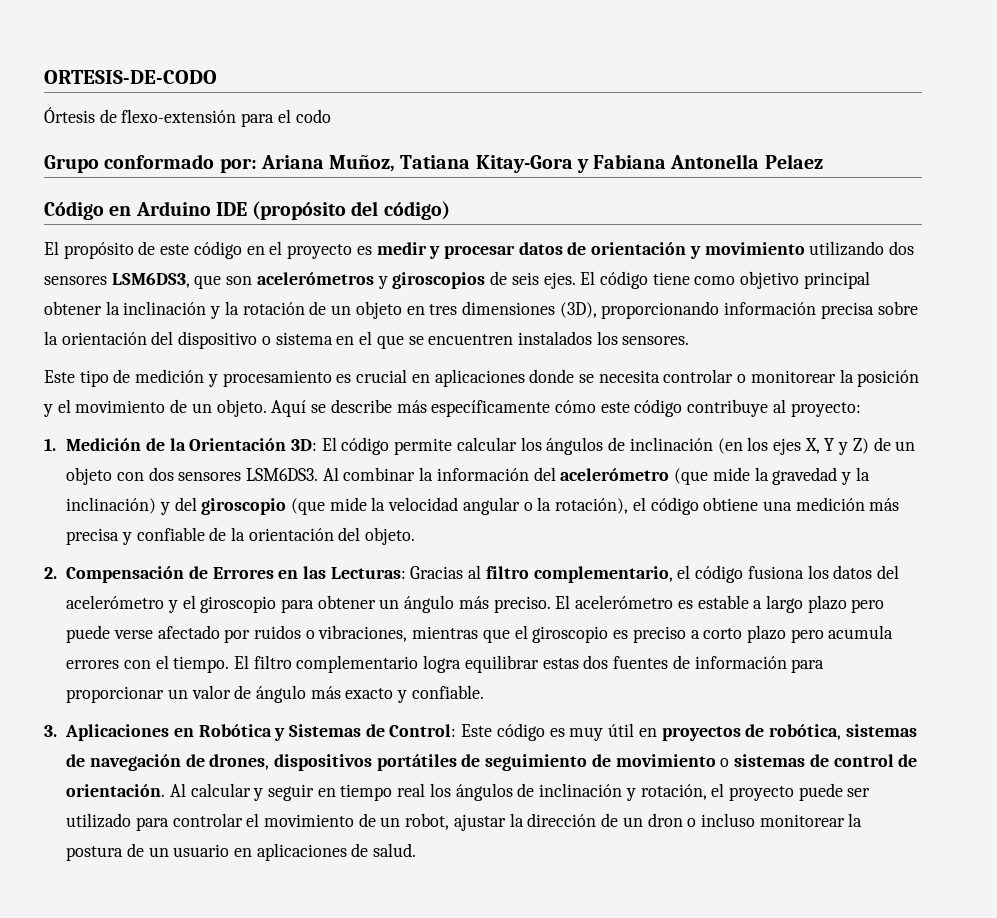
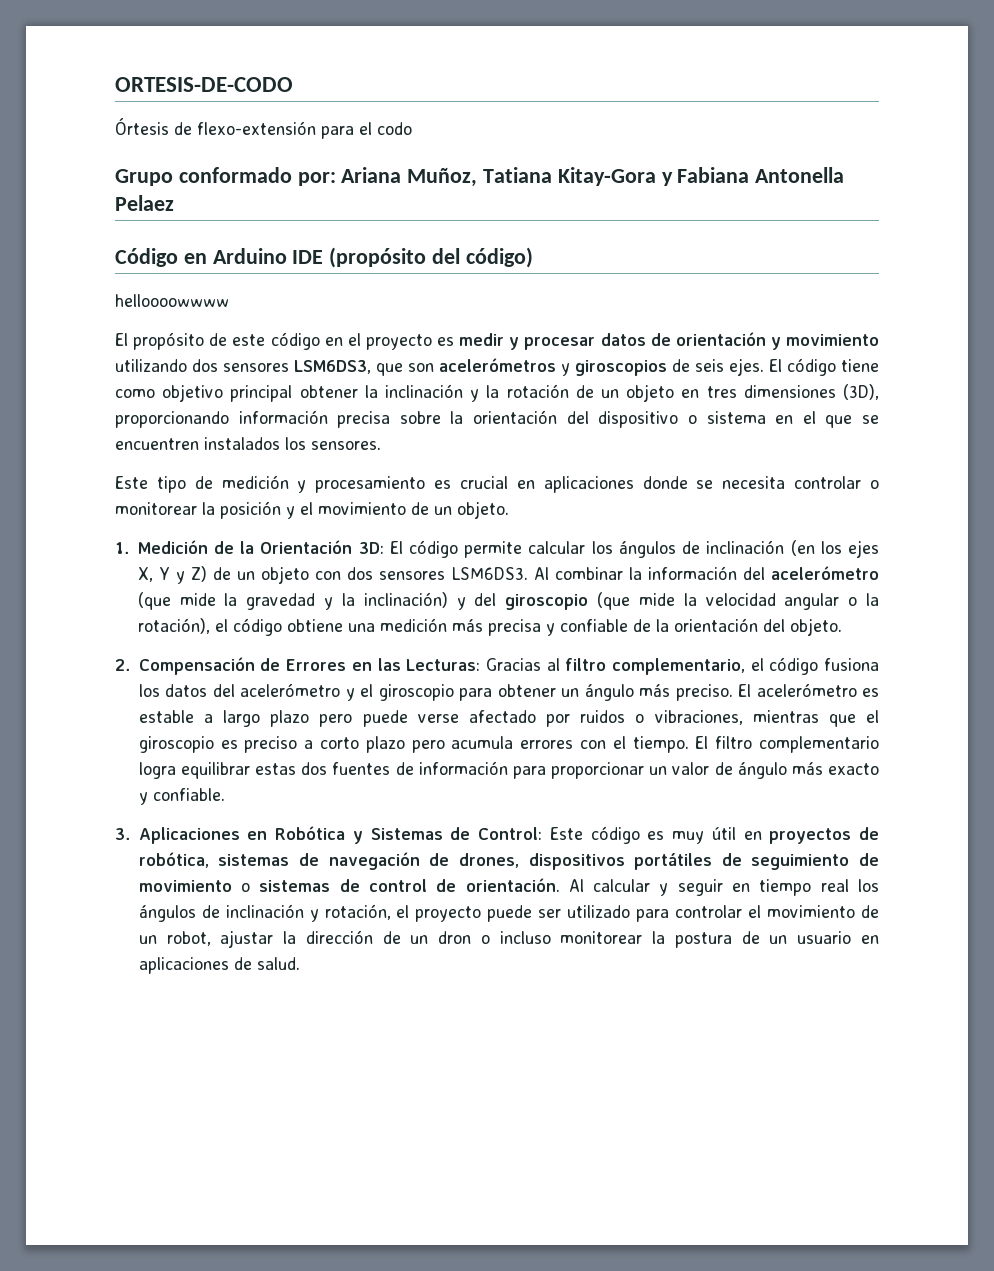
+ helloooowwww
- Aquí se describe más específicamente cómo este código contribuye al proyecto:

